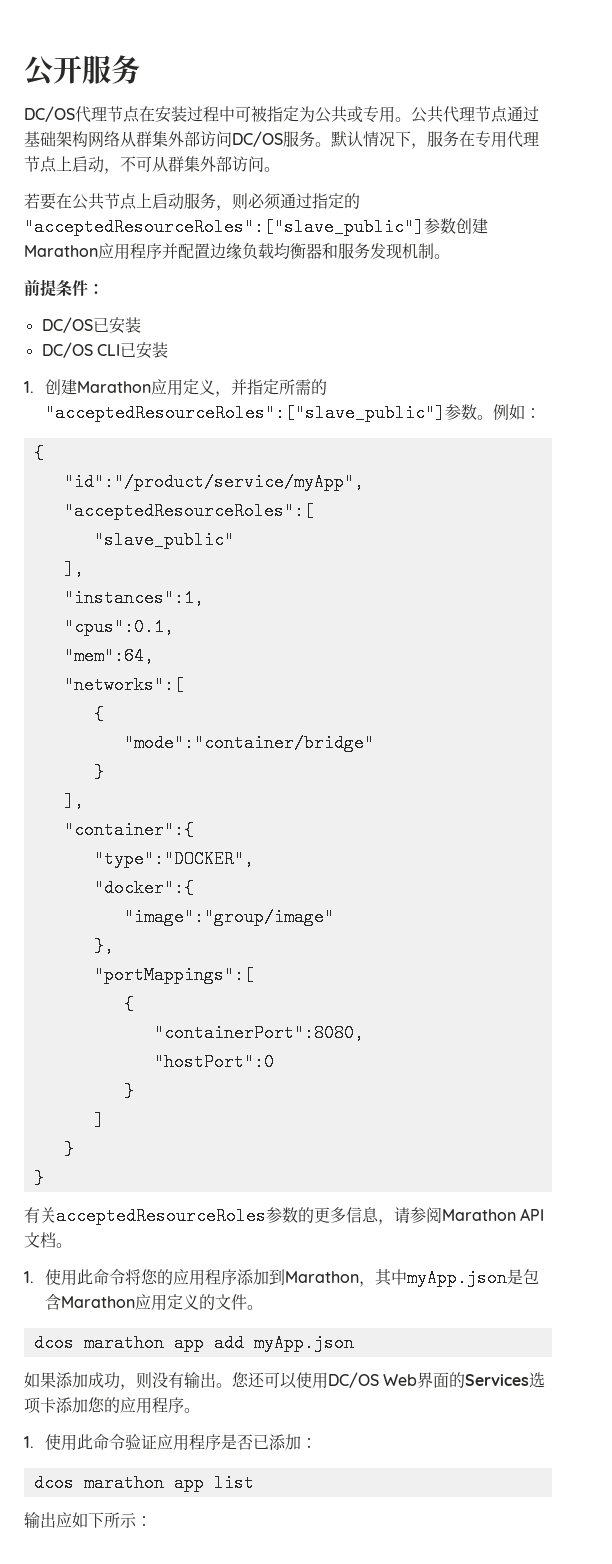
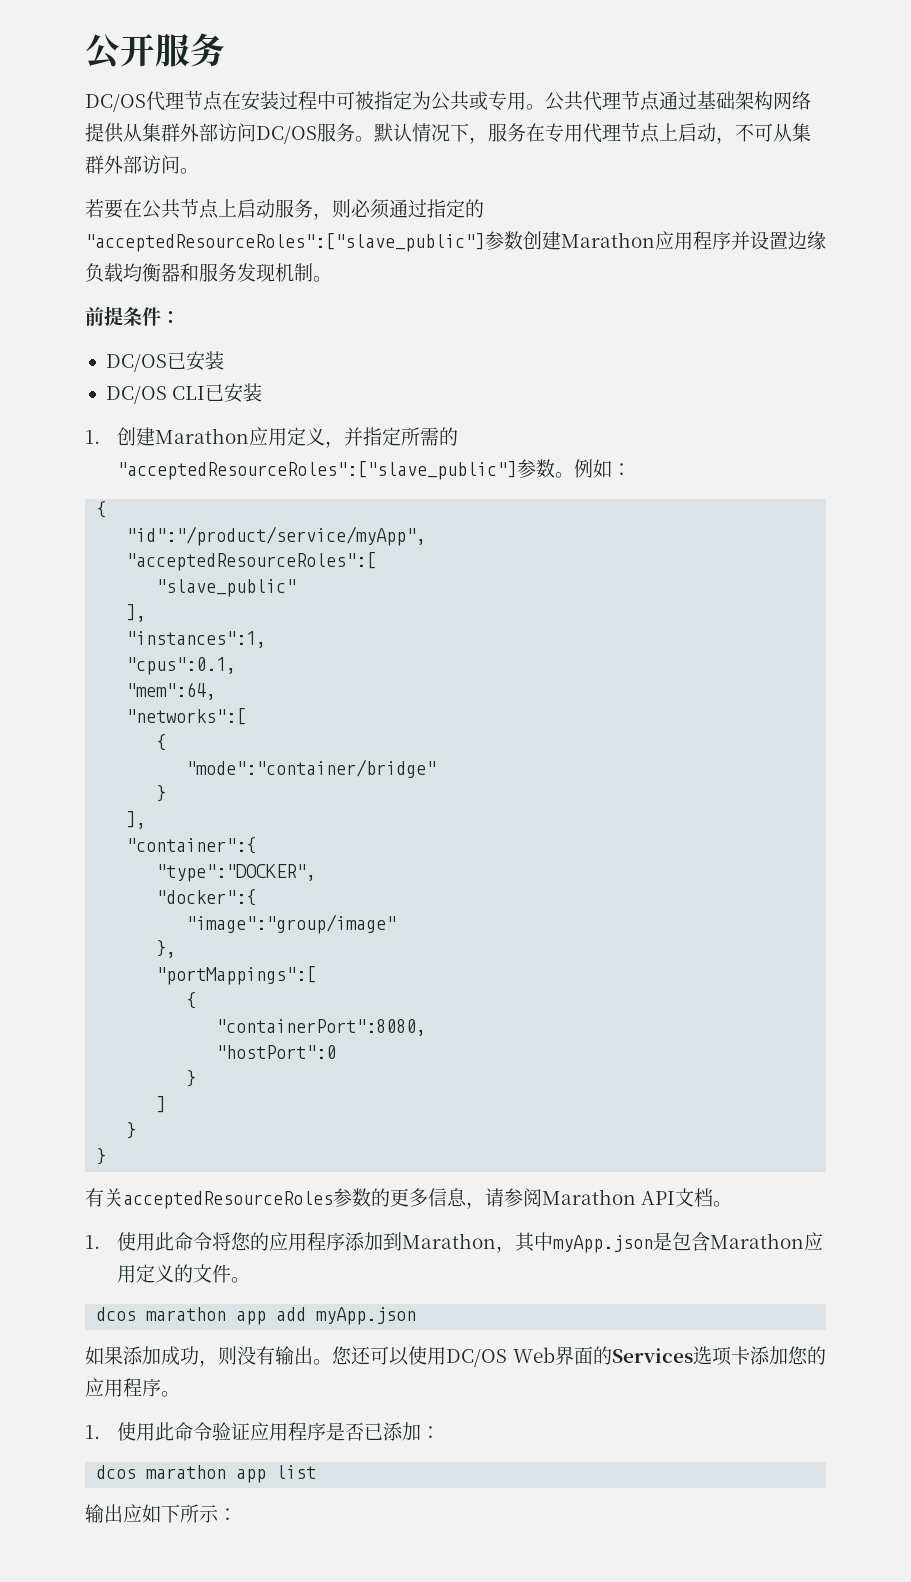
- 公共代理节点通过基础架构网络从群集外部访问DC/OS服务。
+ 公共代理节点通过基础架构网络提供从集群外部访问DC/OS服务。
- 默认情况下，服务在专用代理节点上启动，不可从群集外部访问。
+ 默认情况下，服务在专用代理节点上启动，不可从集群外部访问。
- 若要在公共节点上启动服务，则必须通过指定的"acceptedResourceRoles":["slave_public"]参数创建Marathon应用程序并配置边缘负载均衡器和服务发现机制。
+ 若要在公共节点上启动服务，则必须通过指定的"acceptedResourceRoles":["slave_public"]参数创建Marathon应用程序并设置边缘负载均衡器和服务发现机制。

